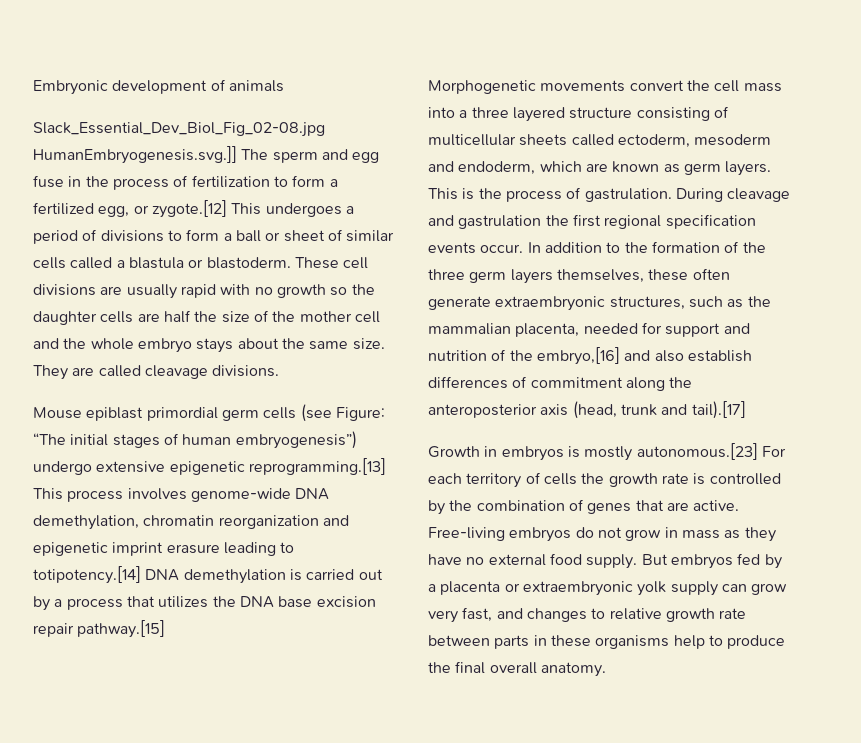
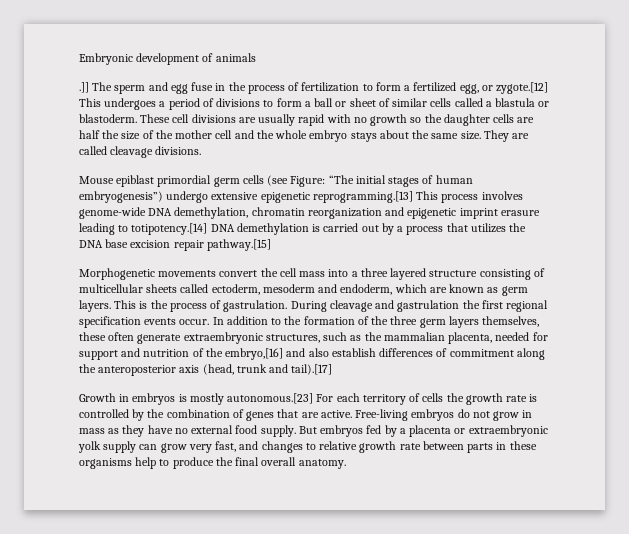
- Slack_Essential_Dev_Biol_Fig_02-08.jpg HumanEmbryogenesis.svg.]] The sperm and egg fuse in the process of fertilization to form a fertilized egg, or zygote.[12] This undergoes a period of divisions to form a ball or sheet of similar cells called a blastula or blastoderm.
+ .]] The sperm and egg fuse in the process of fertilization to form a fertilized egg, or zygote.[12] This undergoes a period of divisions to form a ball or sheet of similar cells called a blastula or blastoderm.

